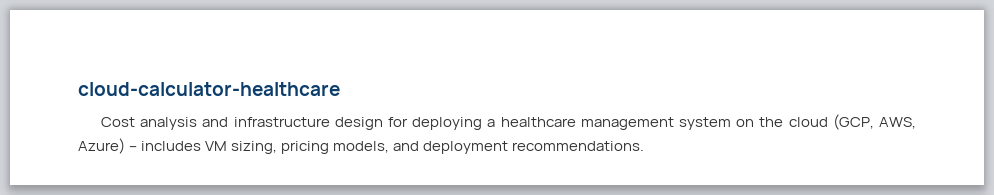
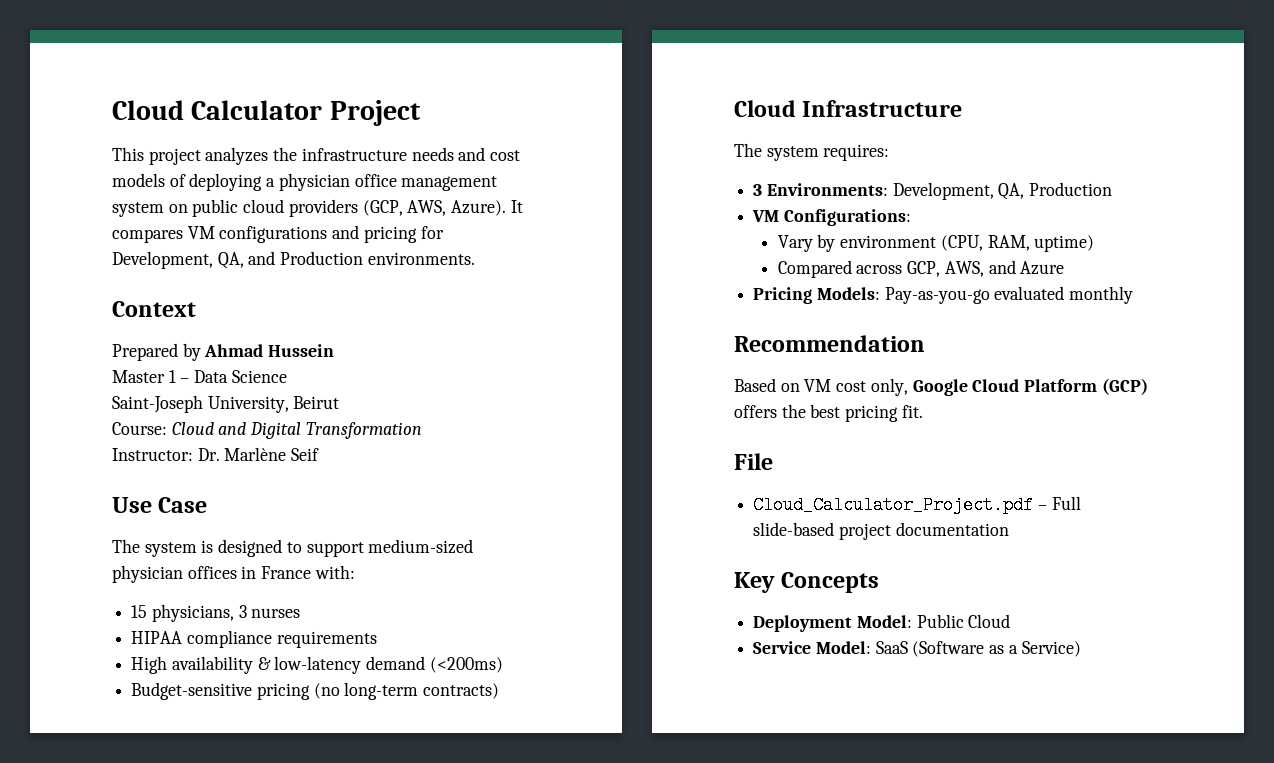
- cloud-calculator-healthcare
- Cost analysis and infrastructure design for deploying a healthcare management system on the cloud (GCP, AWS, Azure) – includes VM sizing, pricing models, and deployment recommendations.
+ Cloud Calculator Project
+ This project analyzes the infrastructure needs and cost models of deploying a physician office management system on public cloud providers (GCP, AWS, Azure). It compares VM configurations and pricing for Development, QA, and Production environments.
+ Context
+ Prepared by Ahmad Hussein
+ Master 1 – Data Science
+ Saint-Joseph University, Beirut
+ Course: Cloud and Digital Transformation
+ Instructor: Dr. Marlène Seif
+ Use Case
+ The system is designed to support medium-sized physician offices in France with:
+ 15 physicians, 3 nurses
+ HIPAA compliance requirements
+ High availability & low-latency demand (<200ms)
+ Budget-sensitive pricing (no long-term contracts)
+ Cloud Infrastructure
+ The system requires:
+ 3 Environments: Development, QA, Production
+ VM Configurations:
+ Vary by environment (CPU, RAM, uptime)
+ Compared across GCP, AWS, and Azure
+ Pricing Models: Pay-as-you-go evaluated monthly
+ Recommendation
+ Based on VM cost only, Google Cloud Platform (GCP) offers the best pricing fit.
+ File
+ Cloud_Calculator_Project.pdf – Full slide-based project documentation
+ Key Concepts
+ Deployment Model: Public Cloud
+ Service Model: SaaS (Software as a Service)

